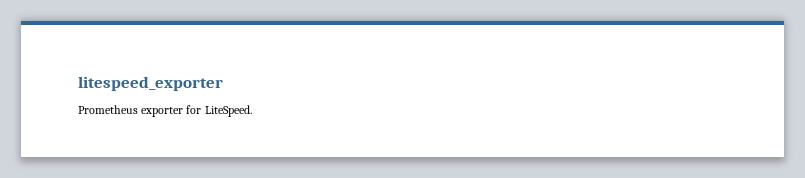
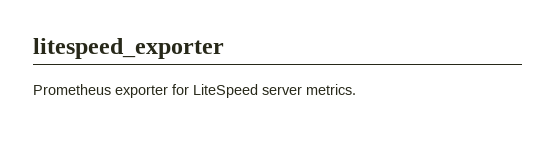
- Prometheus exporter for LiteSpeed.
+ Prometheus exporter for LiteSpeed server metrics.

